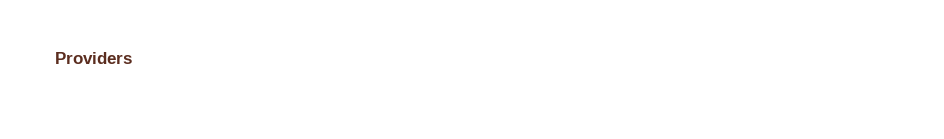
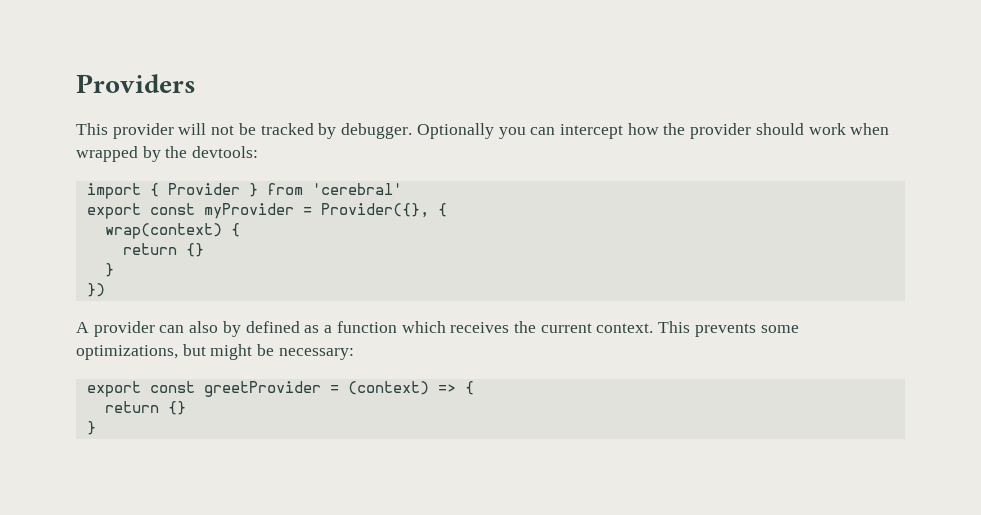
+ This provider will not be tracked by debugger. Optionally you can intercept how the provider should work when wrapped by the devtools:
+ import { Provider } from 'cerebral'
+ export const myProvider = Provider({}, {
+ wrap(context) {
+ return {}
+ }
+ })
+ A provider can also by defined as a function which receives the current context. This prevents some optimizations, but might be necessary:
+ export const greetProvider = (context) => {
+ return {}
+ }

